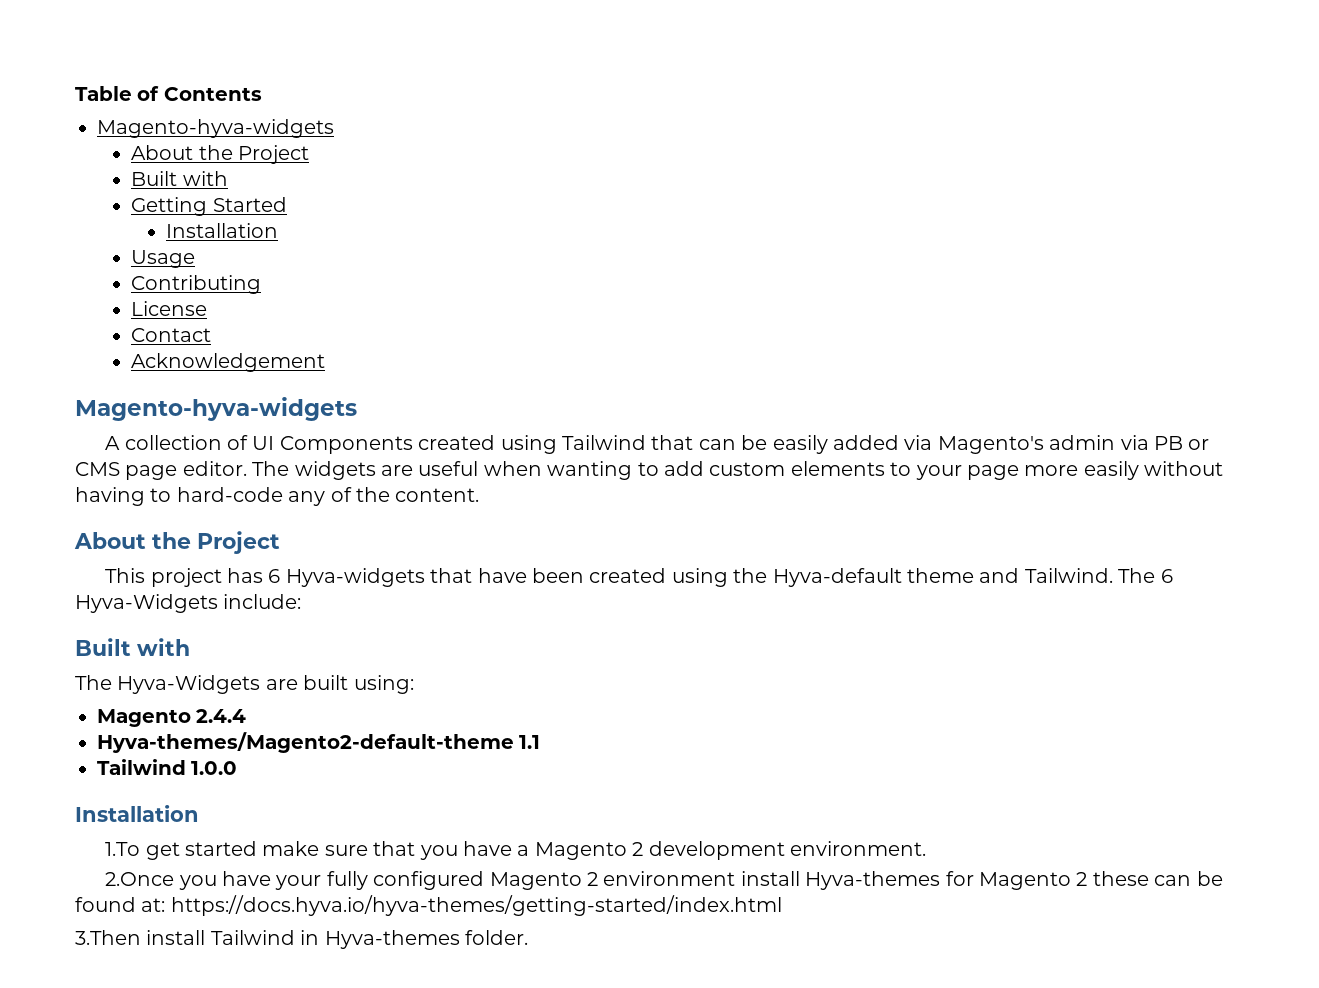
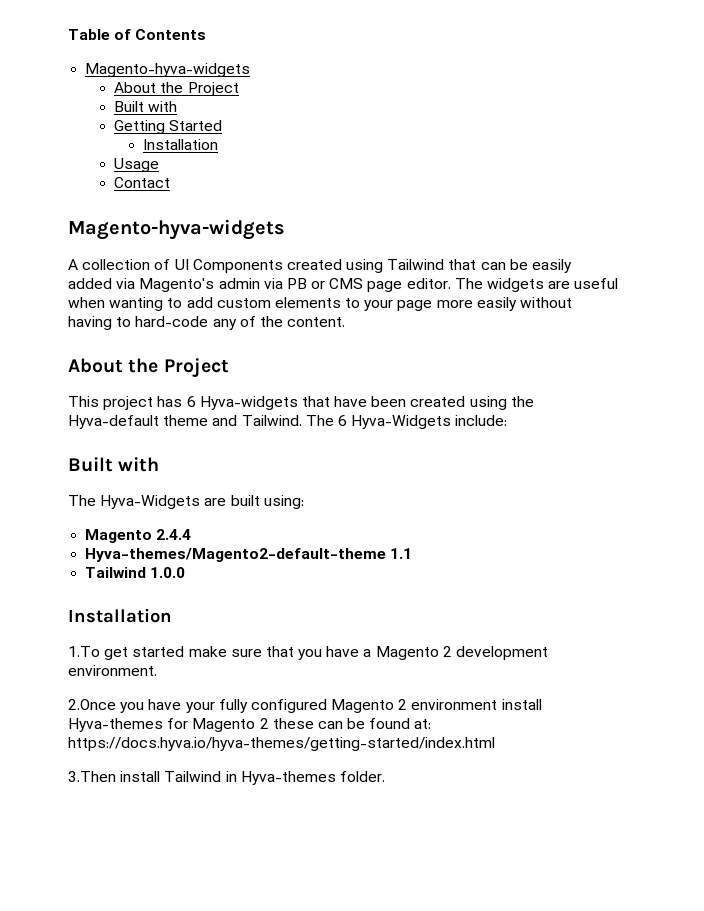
- Contributing
- License
- Acknowledgement

